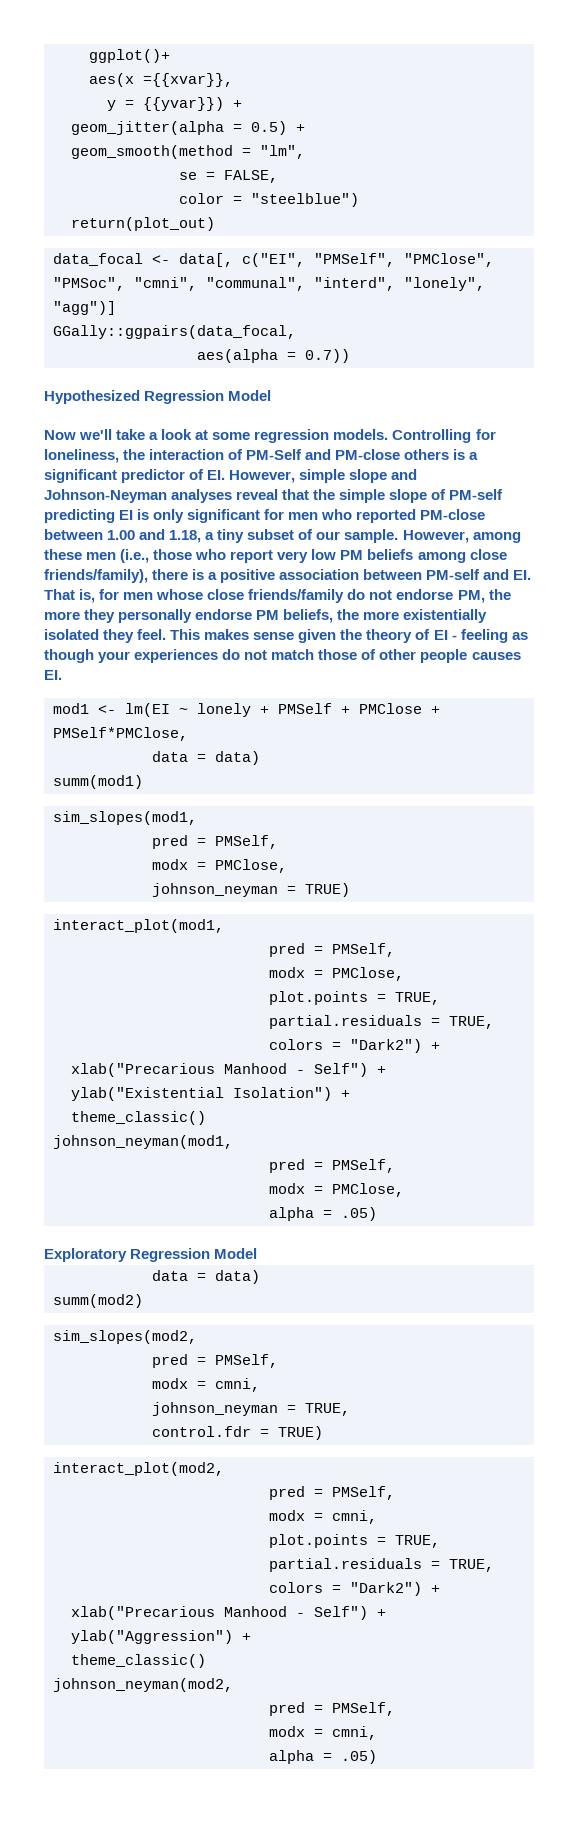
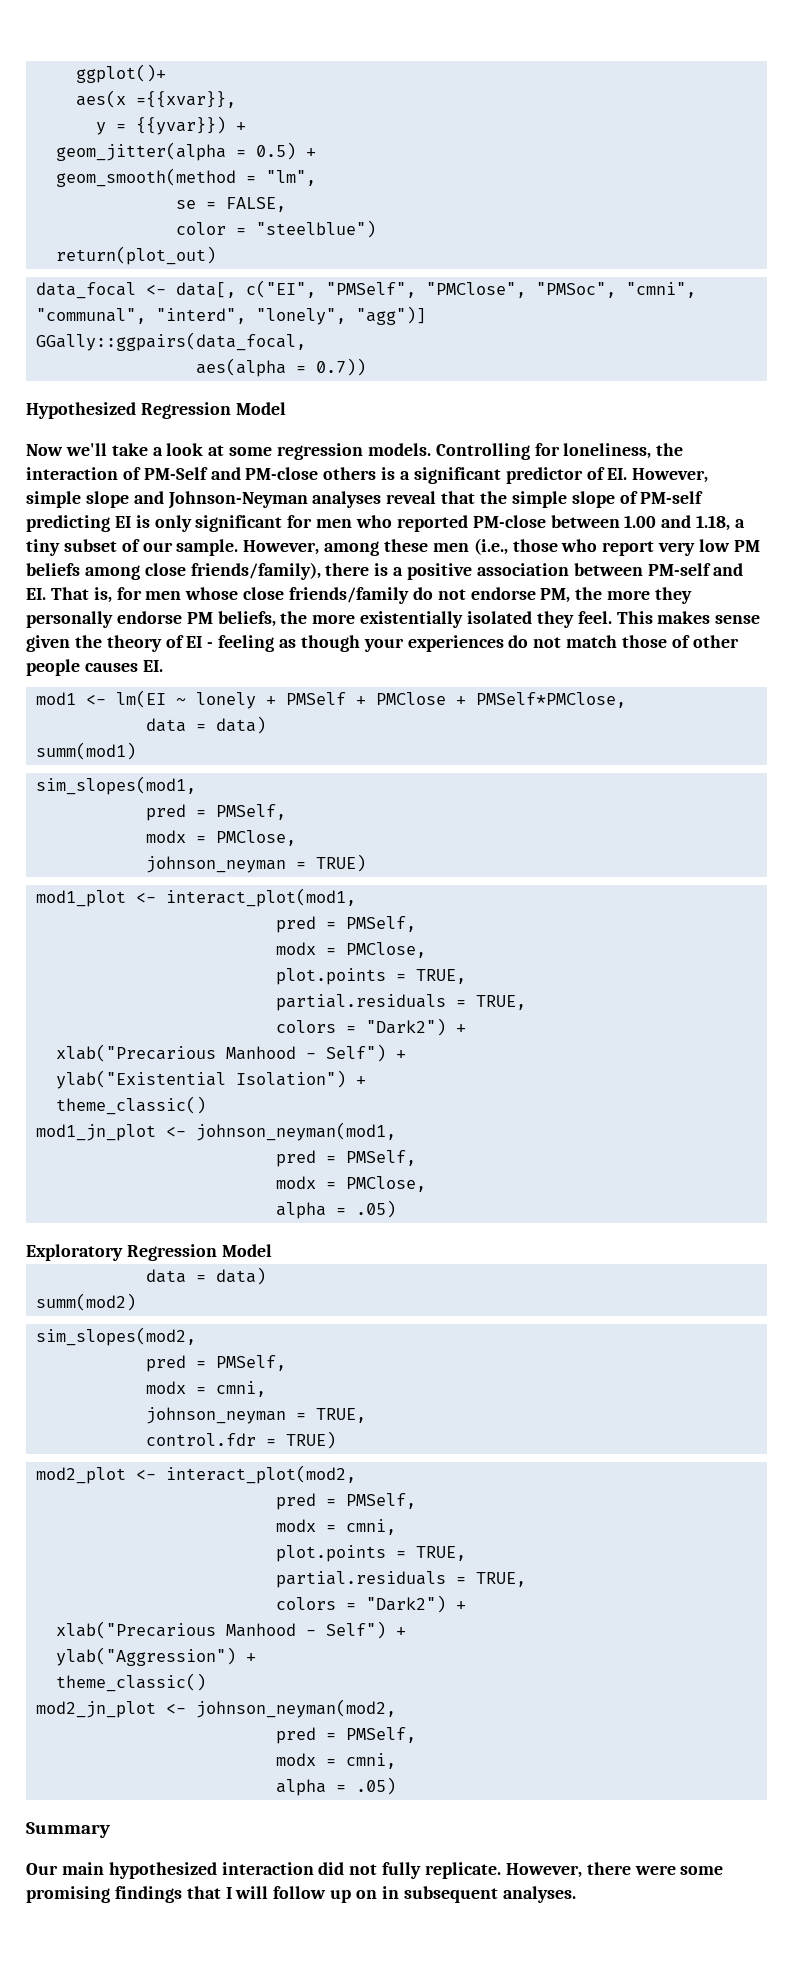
- interact_plot(mod1,
+ mod1_plot <- interact_plot(mod1,
- johnson_neyman(mod1,
+ mod1_jn_plot <- johnson_neyman(mod1,
- interact_plot(mod2,
+ mod2_plot <- interact_plot(mod2,
- johnson_neyman(mod2,
+ mod2_jn_plot <- johnson_neyman(mod2,
+ Summary
+ Our main hypothesized interaction did not fully replicate. However, there were some promising findings that I will follow up on in subsequent analyses.

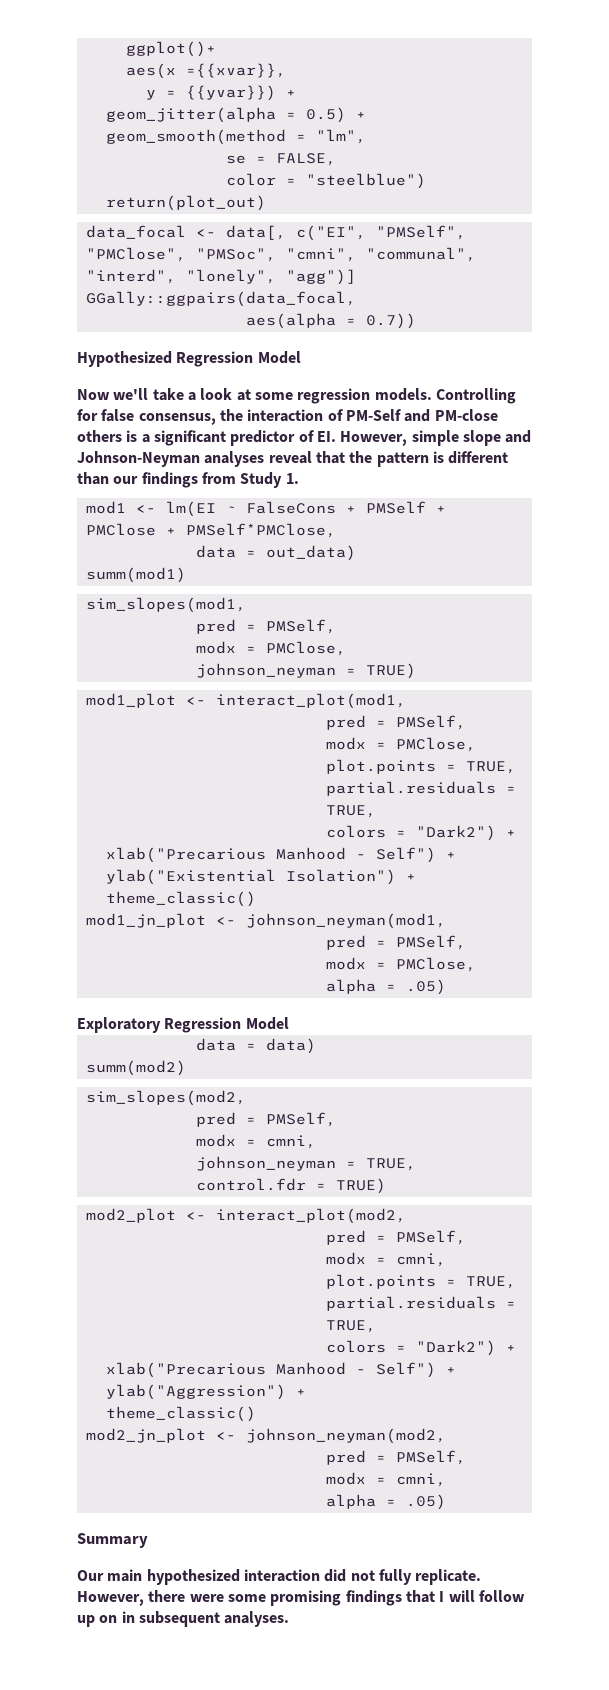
- Controlling for loneliness, the interaction of PM-Self and PM-close others is a significant predictor of EI. However, simple slope and Johnson-Neyman analyses reveal that the simple slope of PM-self predicting EI is only significant for men who reported PM-close between 1.00 and 1.18, a tiny subset of our sample. However, among these men (i.e., those who report very low PM beliefs among close friends/family), there is a positive association between PM-self and EI. That is, for men whose close friends/family do not endorse PM, the more they personally endorse PM beliefs, the more existentially isolated they feel. This makes sense given the theory of EI - feeling as though your experiences do not match those of other people causes EI.
+ Controlling for false consensus, the interaction of PM-Self and PM-close others is a significant predictor of EI. However, simple slope and Johnson-Neyman analyses reveal that the pattern is different than our findings from Study 1.
- mod1 <- lm(EI ~ lonely + PMSelf + PMClose + PMSelf*PMClose,
- data = data)
+ mod1 <- lm(EI ~ FalseCons + PMSelf + PMClose + PMSelf*PMClose,
+ data = out_data)

